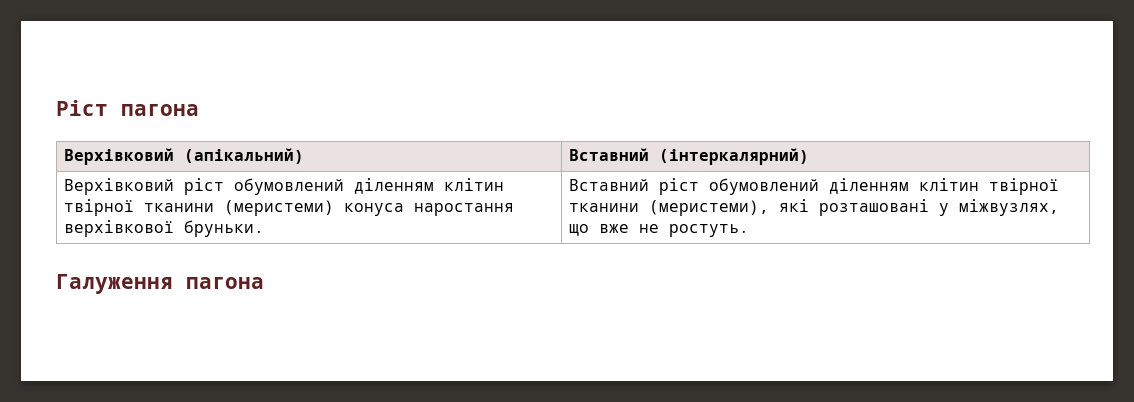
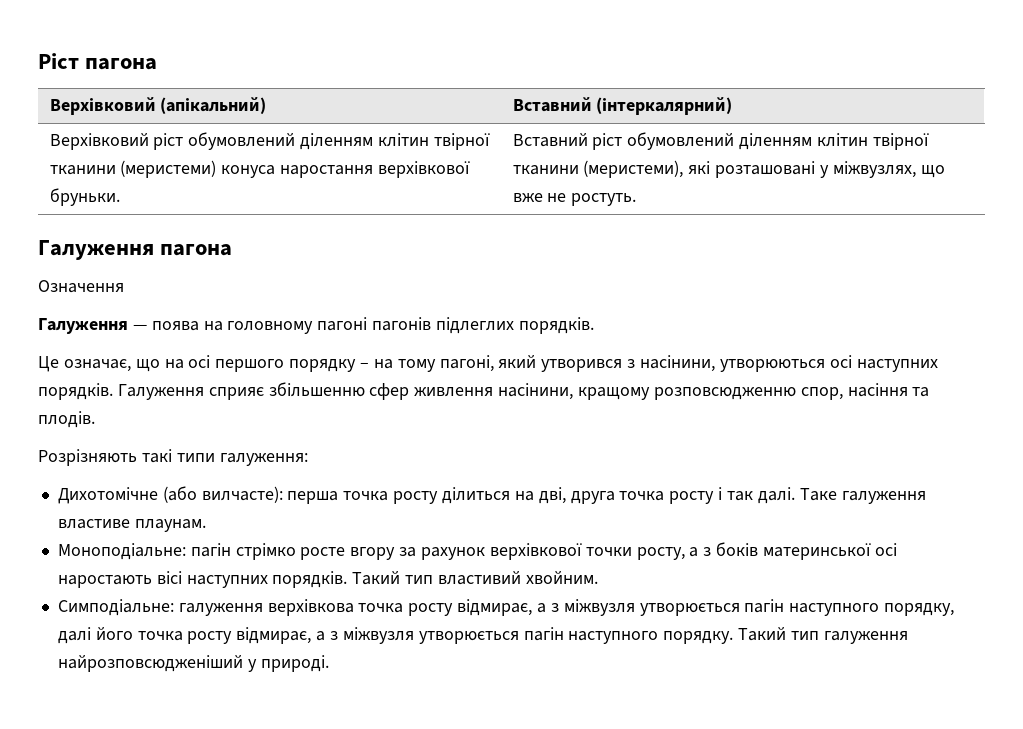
+ Означення
+ Галуження — поява на головному пагонi пагонiв пiдлеглих порядкiв.
+ Це означає, що на осi першого порядку – на тому пагонi, який утворився з насiнини, утворюються осi наступних порядкiв. Галуження сприяє збiльшенню сфер живлення насiнини, кращому розповсюдженню спор, насiння та плодiв.
+ Розрiзняють такi типи галуження:
+ Дихотомiчне (або вилчасте): перша точка росту дiлиться на двi, друга точка росту i так далi. Таке галуження властиве плаунам.
+ Моноподiальне: пагiн стрiмко росте вгору за рахунок верхiвкової точки росту, а з бокiв материнської осi наростають вiсi наступних порядкiв. Такий тип властивий хвойним.
+ Симподiальне: галуження верхiвкова точка росту вiдмирає, а з мiжвузля утворюється пагiн наступного порядку, далi його точка росту вiдмирає, а з мiжвузля утворюється пагiн наступного порядку. Такий тип галуження найрозповсюдженiший у природi.

